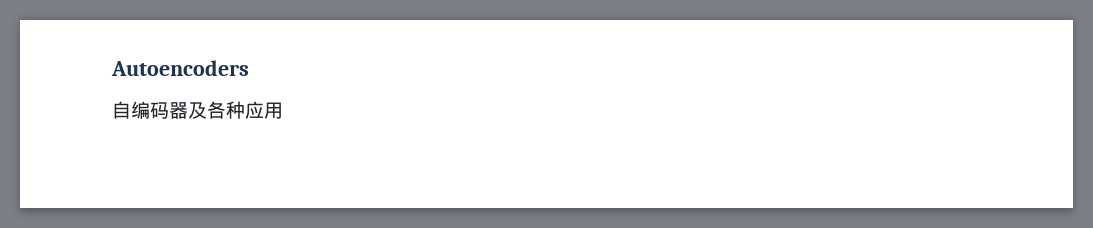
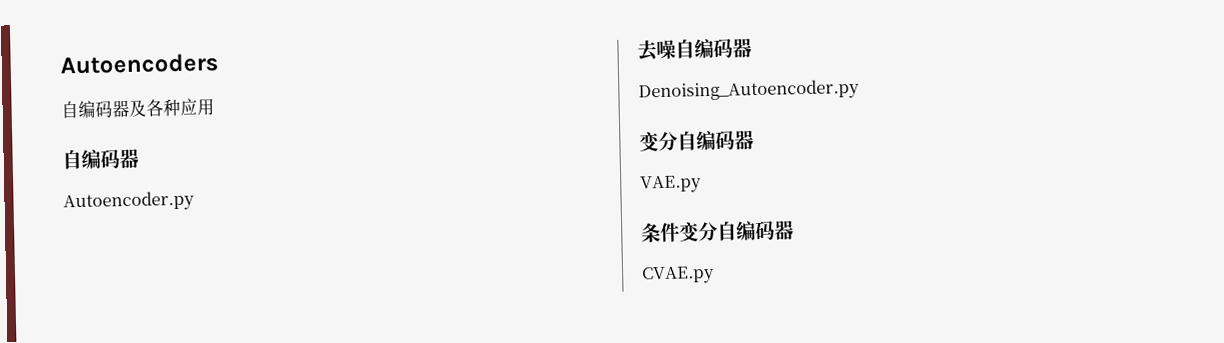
  自编码器及各种应用
+ 自编码器
+ Autoencoder.py
+ 去噪自编码器
+ Denoising_Autoencoder.py
+ 变分自编码器
+ VAE.py
+ 条件变分自编码器
+ CVAE.py

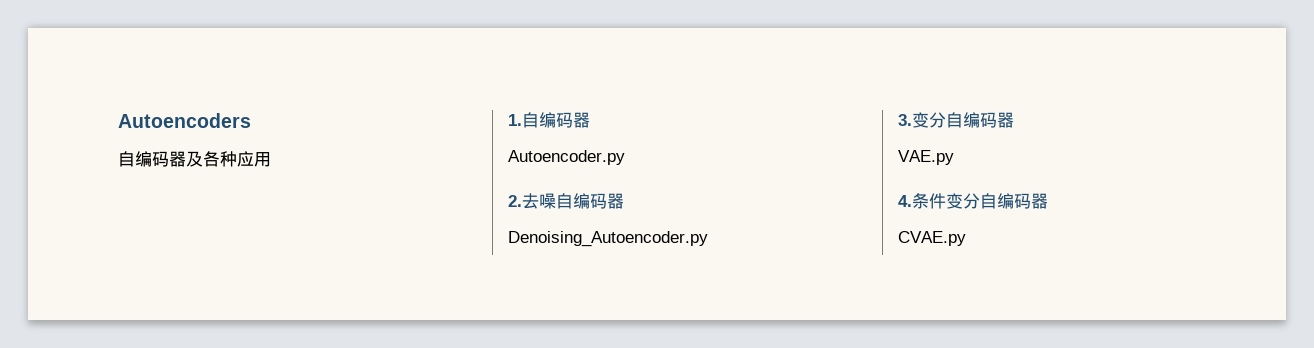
  自编码器及各种应用
- 自编码器
+ 1.自编码器
- 去噪自编码器
+ 2.去噪自编码器
  Denoising_Autoencoder.py
- 变分自编码器
+ 3.变分自编码器
- 条件变分自编码器
+ 4.条件变分自编码器

